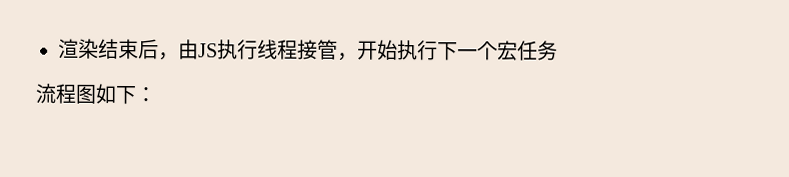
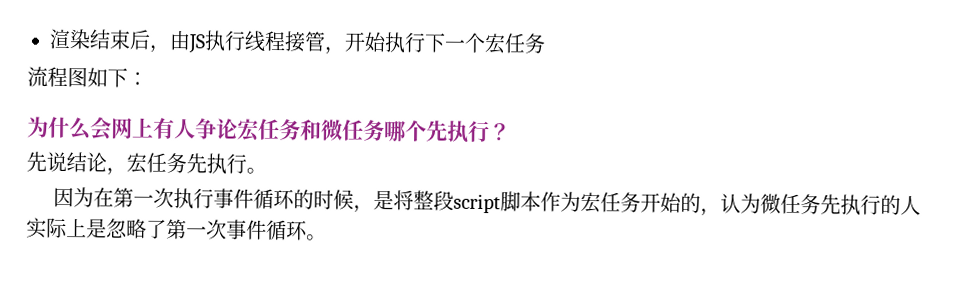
+ 为什么会网上有人争论宏任务和微任务哪个先执行？
+ 先说结论，宏任务先执行。
+ 因为在第一次执行事件循环的时候，是将整段script脚本作为宏任务开始的，认为微任务先执行的人实际上是忽略了第一次事件循环。

